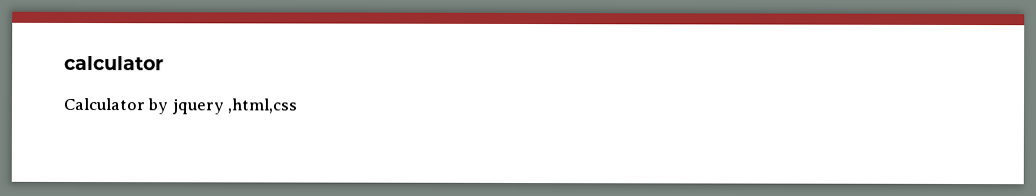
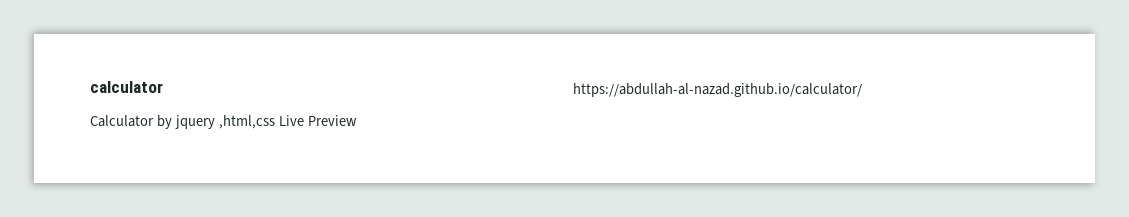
- Calculator by jquery ,html,css
+ Calculator by jquery ,html,css Live Preview https://abdullah-al-nazad.github.io/calculator/

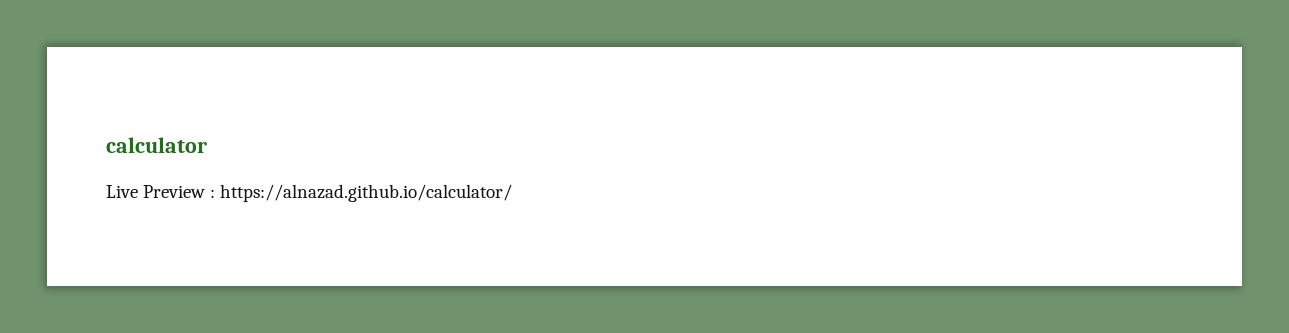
- Calculator by jquery ,html,css Live Preview https://abdullah-al-nazad.github.io/calculator/
+ Live Preview : https://alnazad.github.io/calculator/

